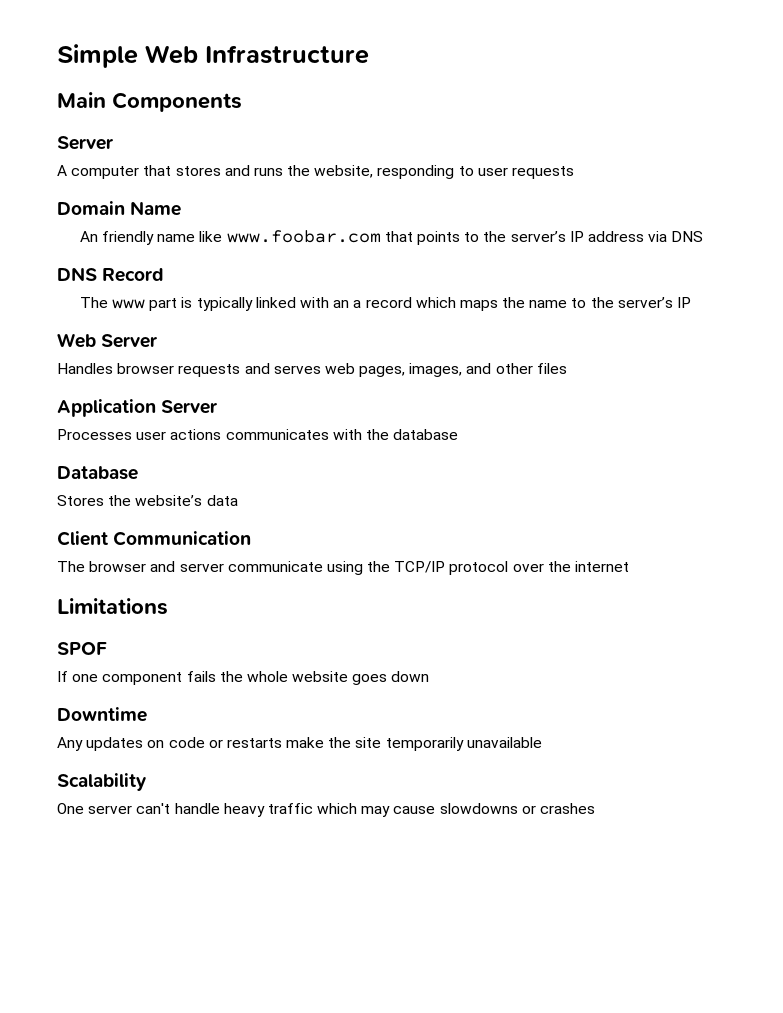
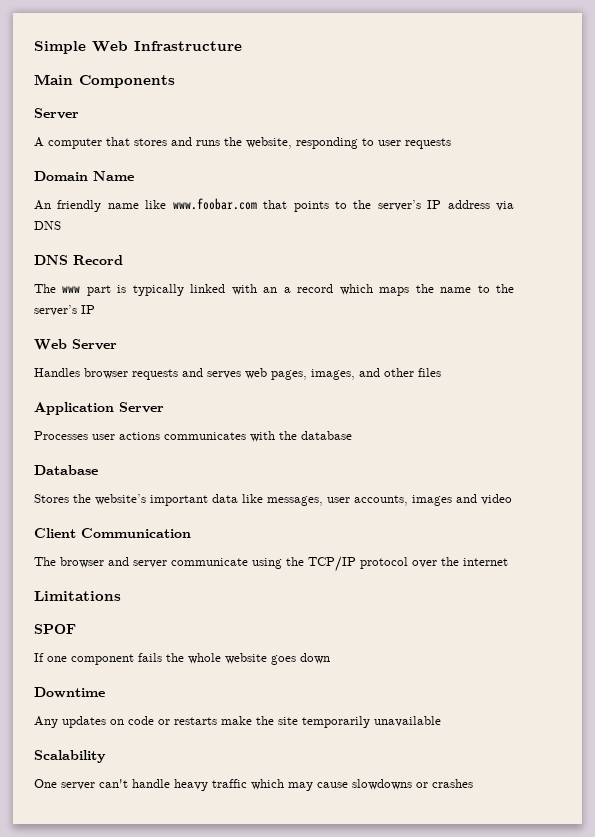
- Stores the website’s data
+ Stores the website’s important data like messages, user accounts, images and video

